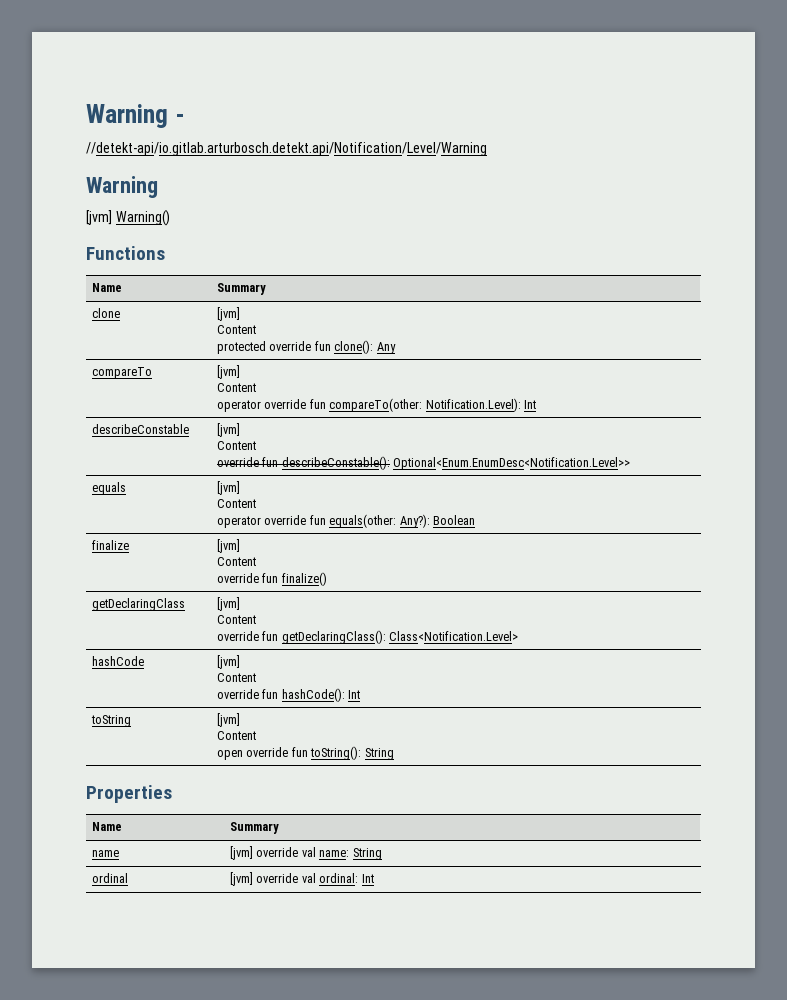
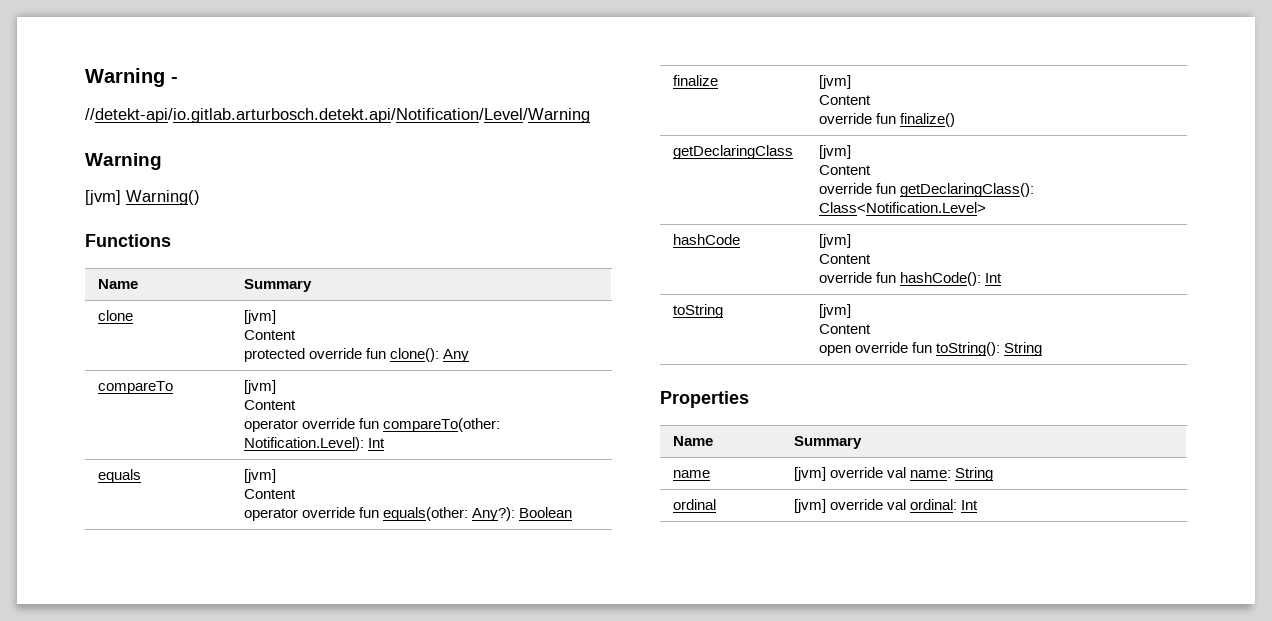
- describeConstable | [jvm]
- Content
- override fun describeConstable(): Optional<Enum.EnumDesc<Notification.Level>>

